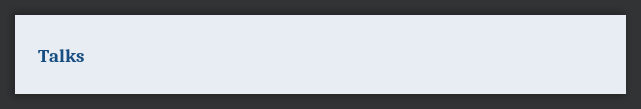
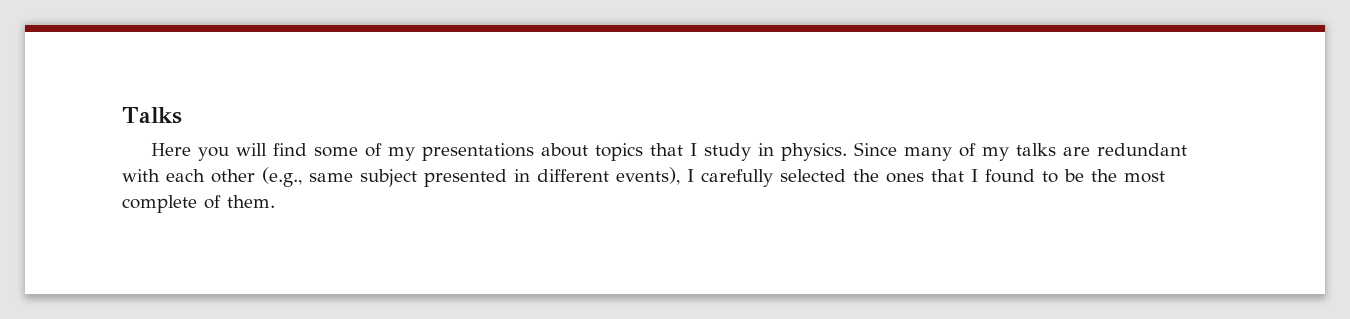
+ Here you will find some of my presentations about topics that I study in physics. Since many of my talks are redundant with each other (e.g., same subject presented in different events), I carefully selected the ones that I found to be the most complete of them.

